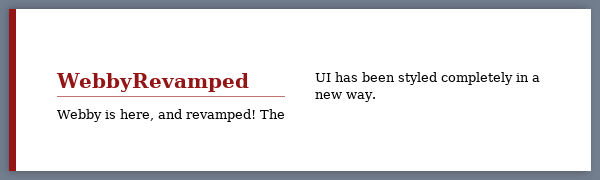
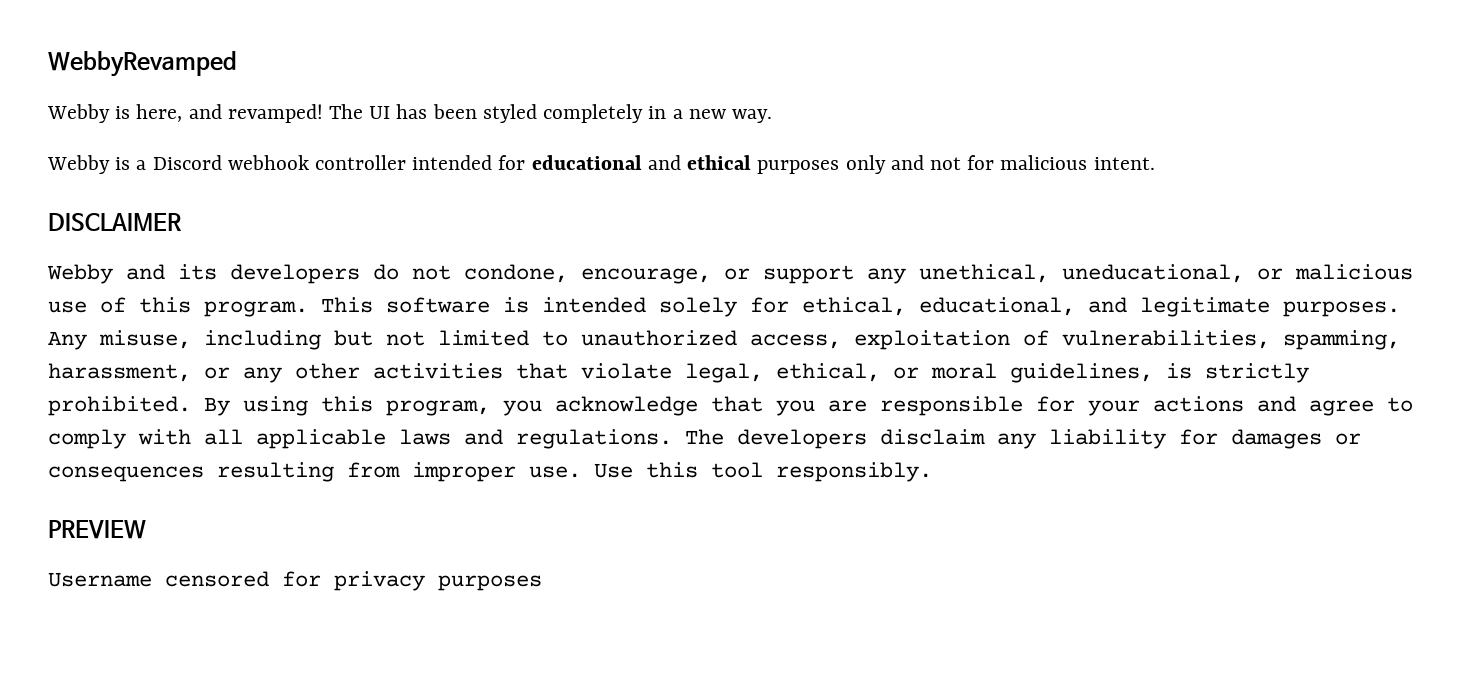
+ Webby is a Discord webhook controller intended for educational and ethical purposes only and not for malicious intent.
+ DISCLAIMER
+ Webby and its developers do not condone, encourage, or support any unethical, uneducational, or malicious use of this program. This software is intended solely for ethical, educational, and legitimate purposes. Any misuse, including but not limited to unauthorized access, exploitation of vulnerabilities, spamming, harassment, or any other activities that violate legal, ethical, or moral guidelines, is strictly prohibited. By using this program, you acknowledge that you are responsible for your actions and agree to comply with all applicable laws and regulations. The developers disclaim any liability for damages or consequences resulting from improper use. Use this tool responsibly.
+ PREVIEW
+ Username censored for privacy purposes

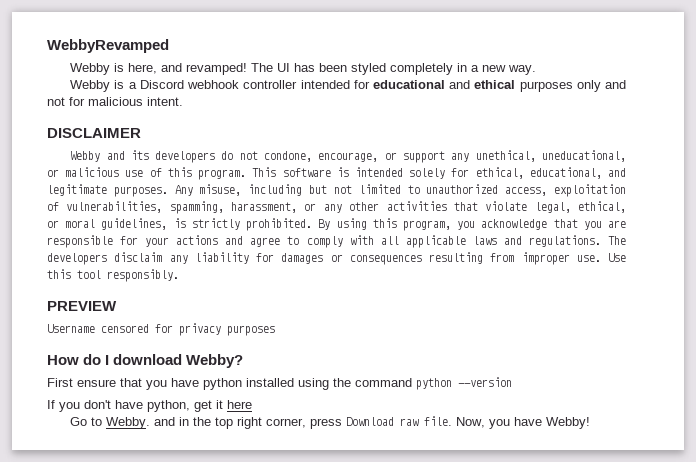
+ How do I download Webby?
+ First ensure that you have python installed using the command python --version
+ If you don't have python, get it here
+ Go to Webby. and in the top right corner, press Download raw file. Now, you have Webby!

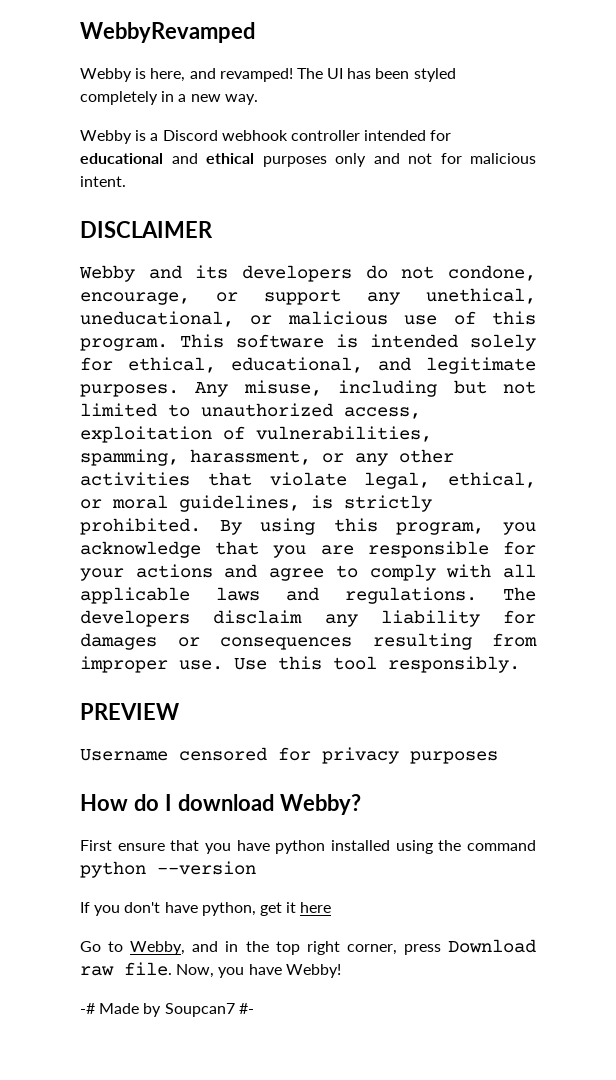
- Go to Webby. and in the top right corner, press Download raw file.
+ Go to Webby, and in the top right corner, press Download raw file.
+ -# Made by Soupcan7 #-

